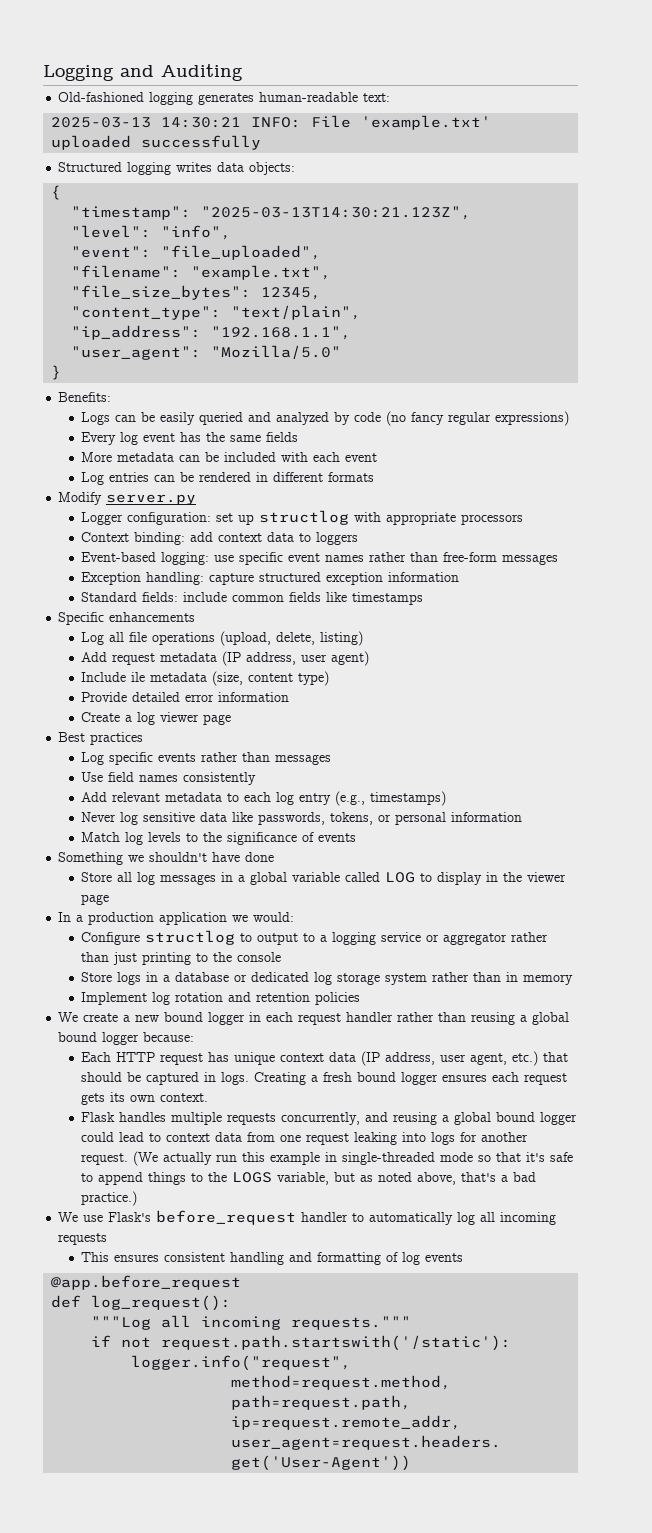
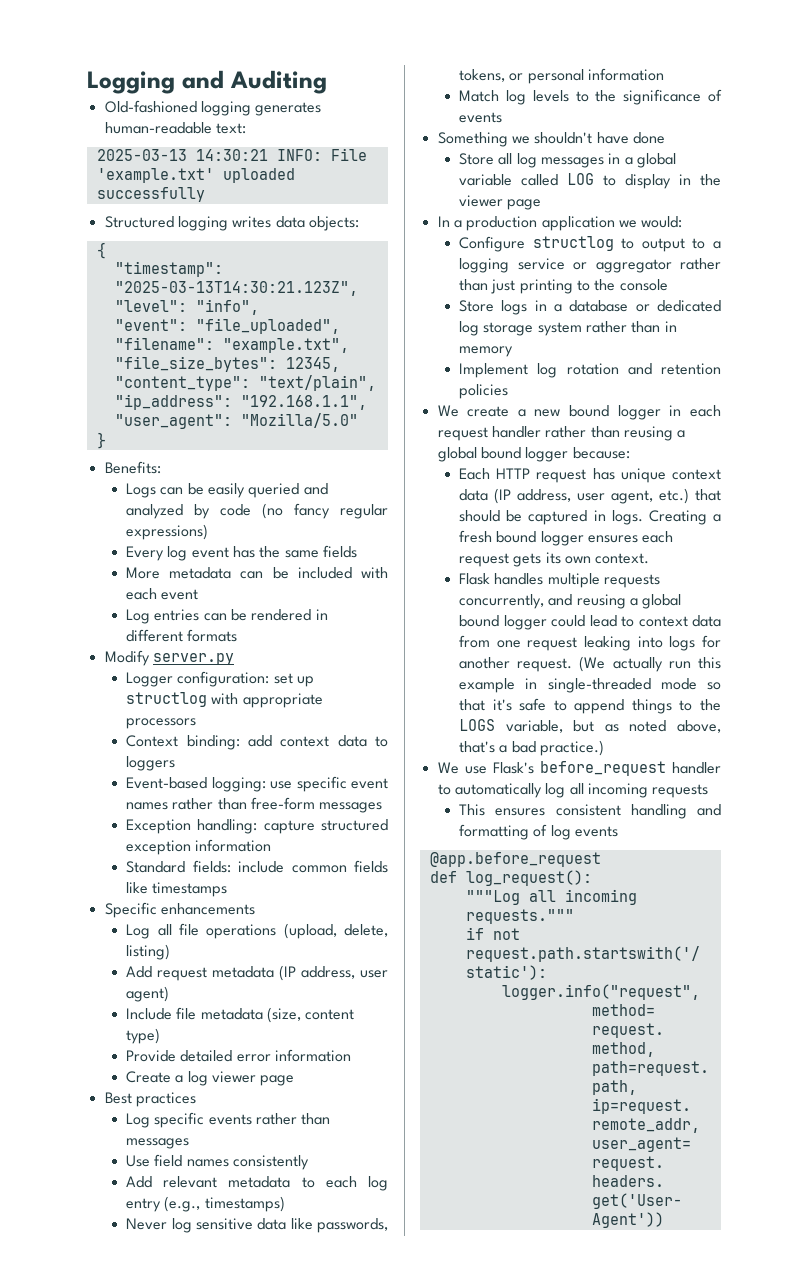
- Include ile metadata (size, content type)
+ Include file metadata (size, content type)

